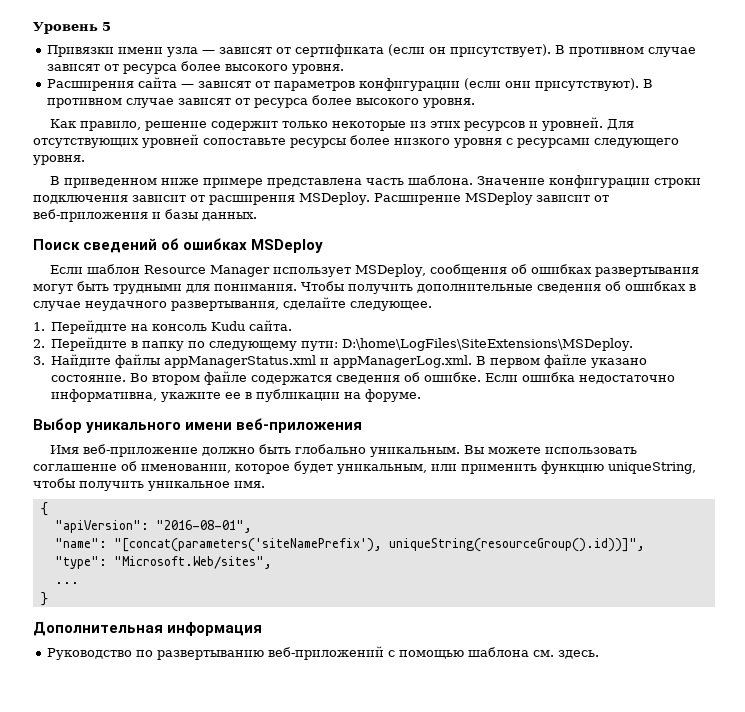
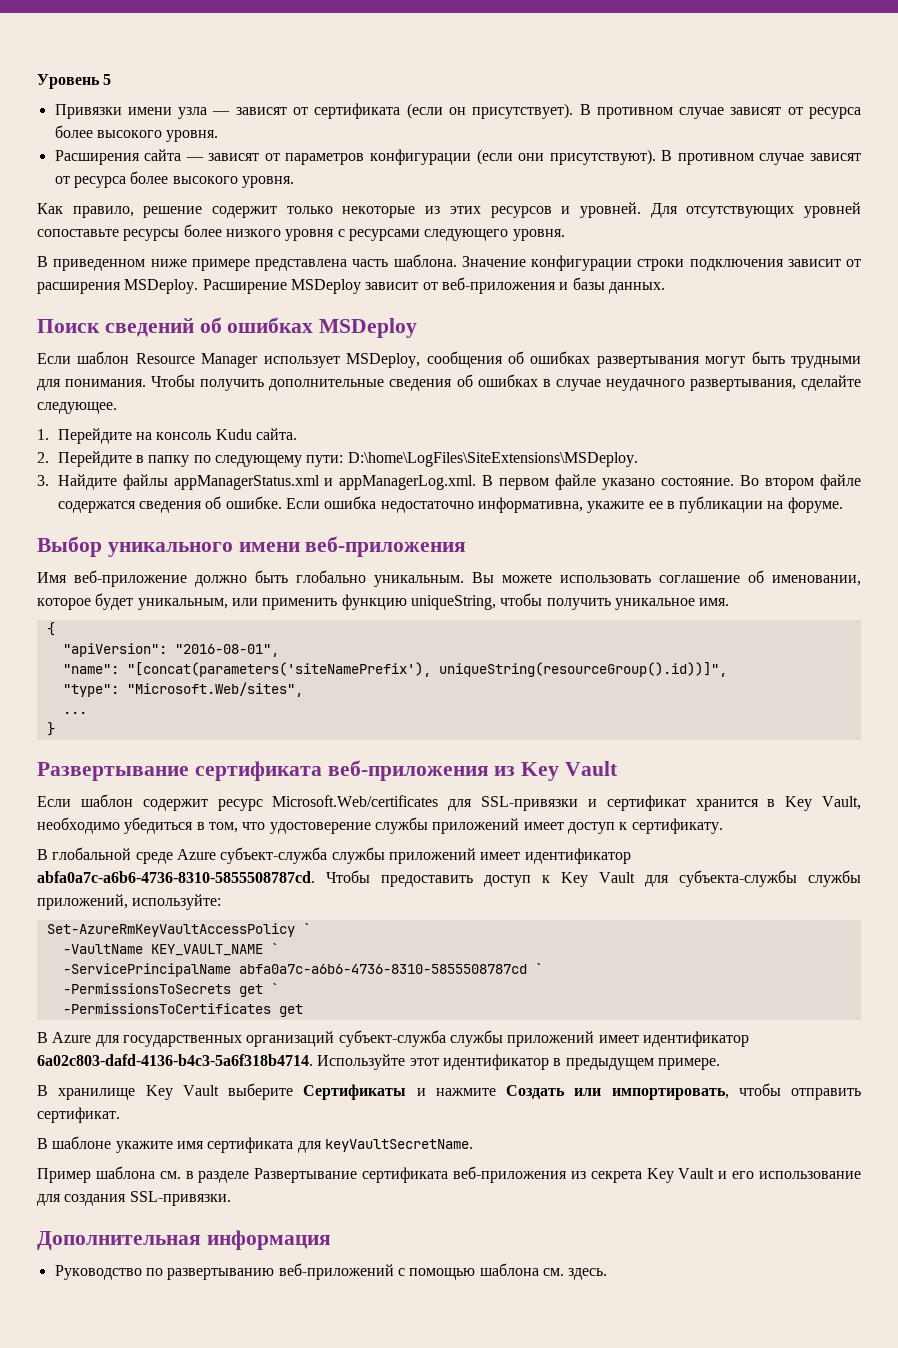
+ Развертывание сертификата веб-приложения из Key Vault
+ Если шаблон содержит ресурс Microsoft.Web/certificates для SSL-привязки и сертификат хранится в Key Vault, необходимо убедиться в том, что удостоверение службы приложений имеет доступ к сертификату.
+ В глобальной среде Azure субъект-служба службы приложений имеет идентификатор abfa0a7c-a6b6-4736-8310-5855508787cd. Чтобы предоставить доступ к Key Vault для субъекта-службы службы приложений, используйте:
+ Set-AzureRmKeyVaultAccessPolicy `
+ -VaultName KEY_VAULT_NAME `
+ -ServicePrincipalName abfa0a7c-a6b6-4736-8310-5855508787cd `
+ -PermissionsToSecrets get `
+ -PermissionsToCertificates get
+ В Azure для государственных организаций субъект-служба службы приложений имеет идентификатор 6a02c803-dafd-4136-b4c3-5a6f318b4714. Используйте этот идентификатор в предыдущем примере.
+ В хранилище Key Vault выберите Сертификаты и нажмите Создать или импортировать, чтобы отправить сертификат.
+ В шаблоне укажите имя сертификата для keyVaultSecretName.
+ Пример шаблона см. в разделе Развертывание сертификата веб-приложения из секрета Key Vault и его использование для создания SSL-привязки.

